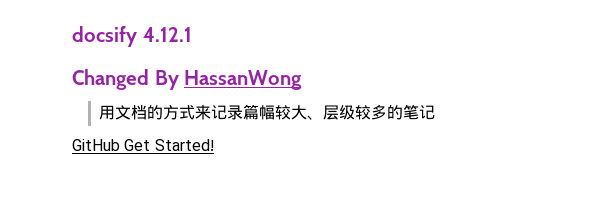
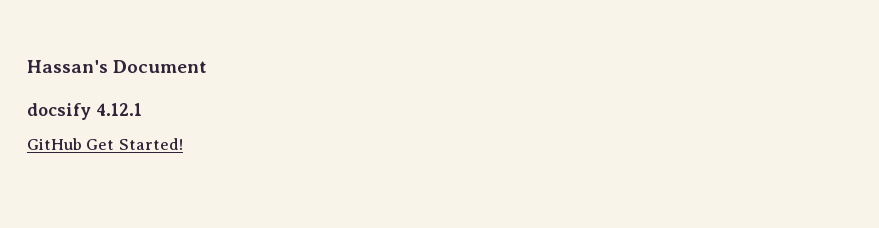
+ Hassan's Document
- Changed By HassanWong
- 用文档的方式来记录篇幅较大、层级较多的笔记

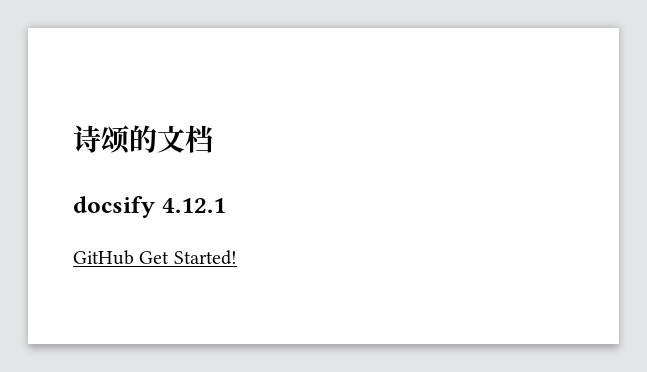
- Hassan's Document
+ 诗颂的文档

